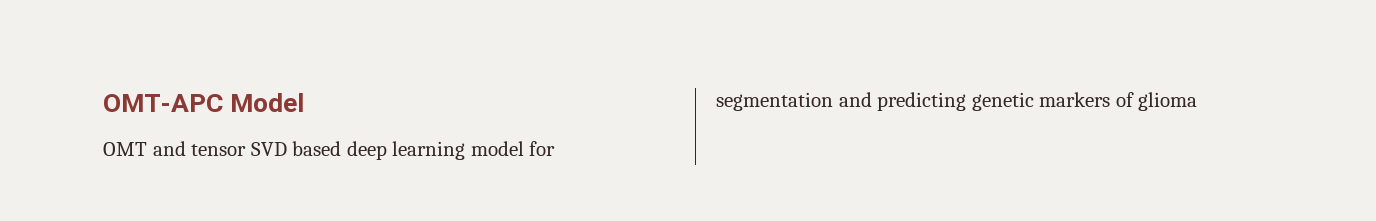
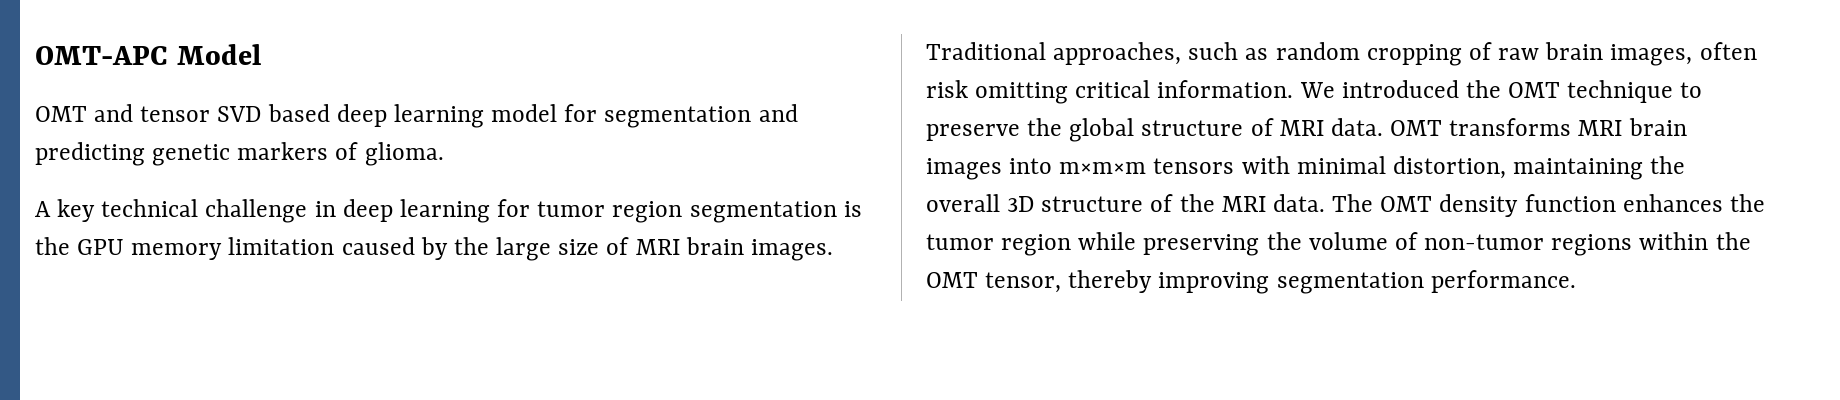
- OMT and tensor SVD based deep learning model for segmentation and predicting genetic markers of glioma
+ OMT and tensor SVD based deep learning model for segmentation and predicting genetic markers of glioma.
+ A key technical challenge in deep learning for tumor region segmentation is the GPU memory limitation caused by the large size of MRI brain images. Traditional approaches, such as random cropping of raw brain images, often risk omitting critical information. We introduced the OMT technique to preserve the global structure of MRI data. OMT transforms MRI brain images into m×m×m tensors with minimal distortion, maintaining the overall 3D structure of the MRI data. The OMT density function enhances the tumor region while preserving the volume of non-tumor regions within the OMT tensor, thereby improving segmentation performance.

